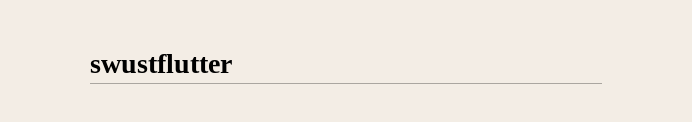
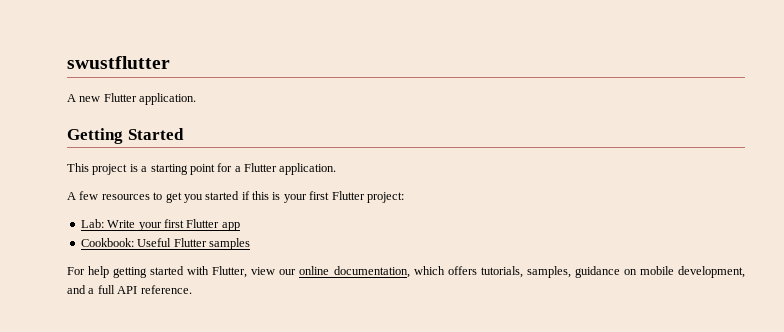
+ A new Flutter application.
+ Getting Started
+ This project is a starting point for a Flutter application.
+ A few resources to get you started if this is your first Flutter project:
+ Lab: Write your first Flutter app
+ Cookbook: Useful Flutter samples
+ For help getting started with Flutter, view our online documentation, which offers tutorials, samples, guidance on mobile development, and a full API reference.

